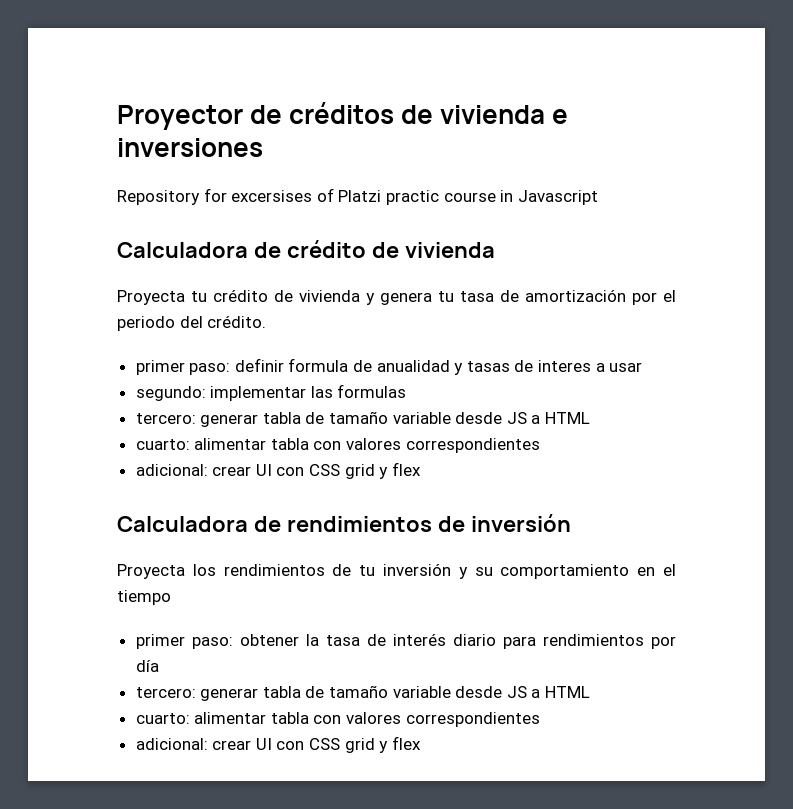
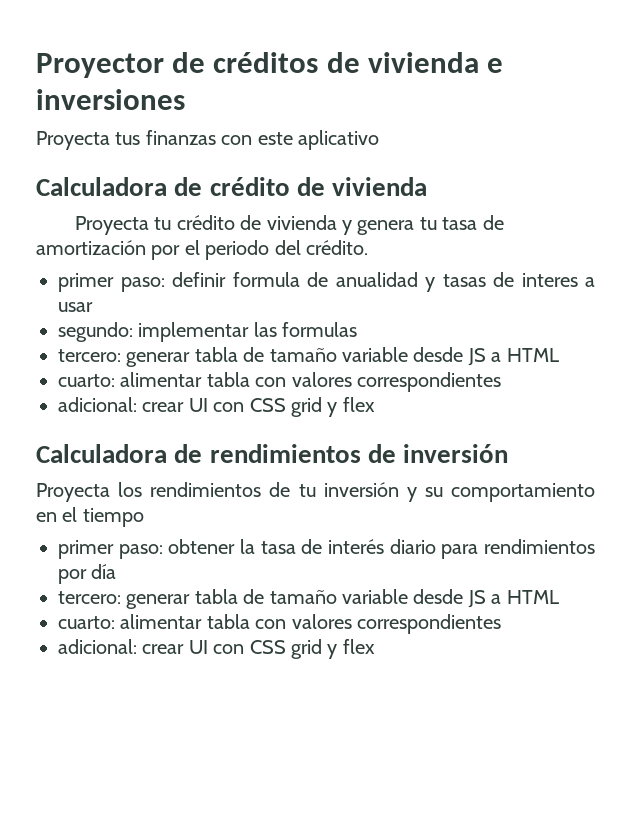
- Repository for excersises of Platzi practic course in Javascript
+ Proyecta tus finanzas con este aplicativo

